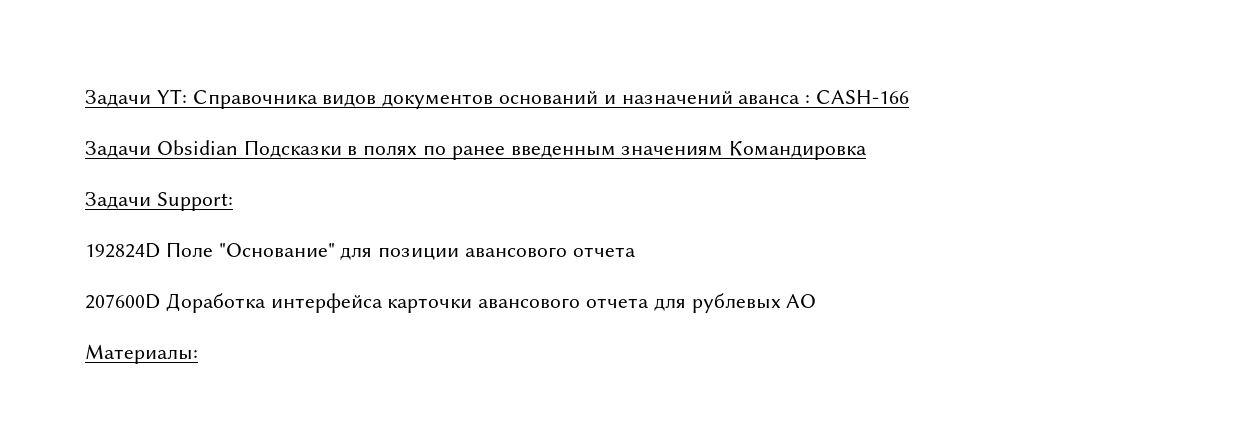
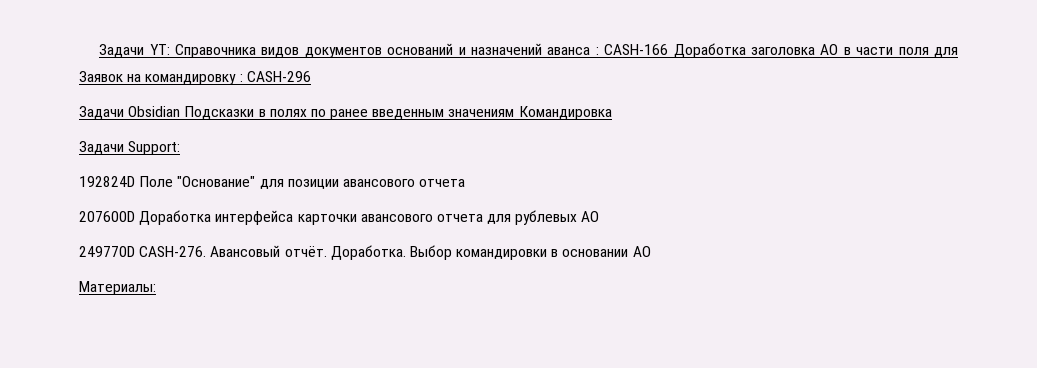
- Задачи YT: Справочника видов документов оснований и назначений аванса : CASH-166
+ Задачи YT: Справочника видов документов оснований и назначений аванса : CASH-166 Доработка заголовка АО в части поля для Заявок на командировку : CASH-296
+ 249770D CASH-276. Авансовый отчёт. Доработка. Выбор командировки в основании АО

